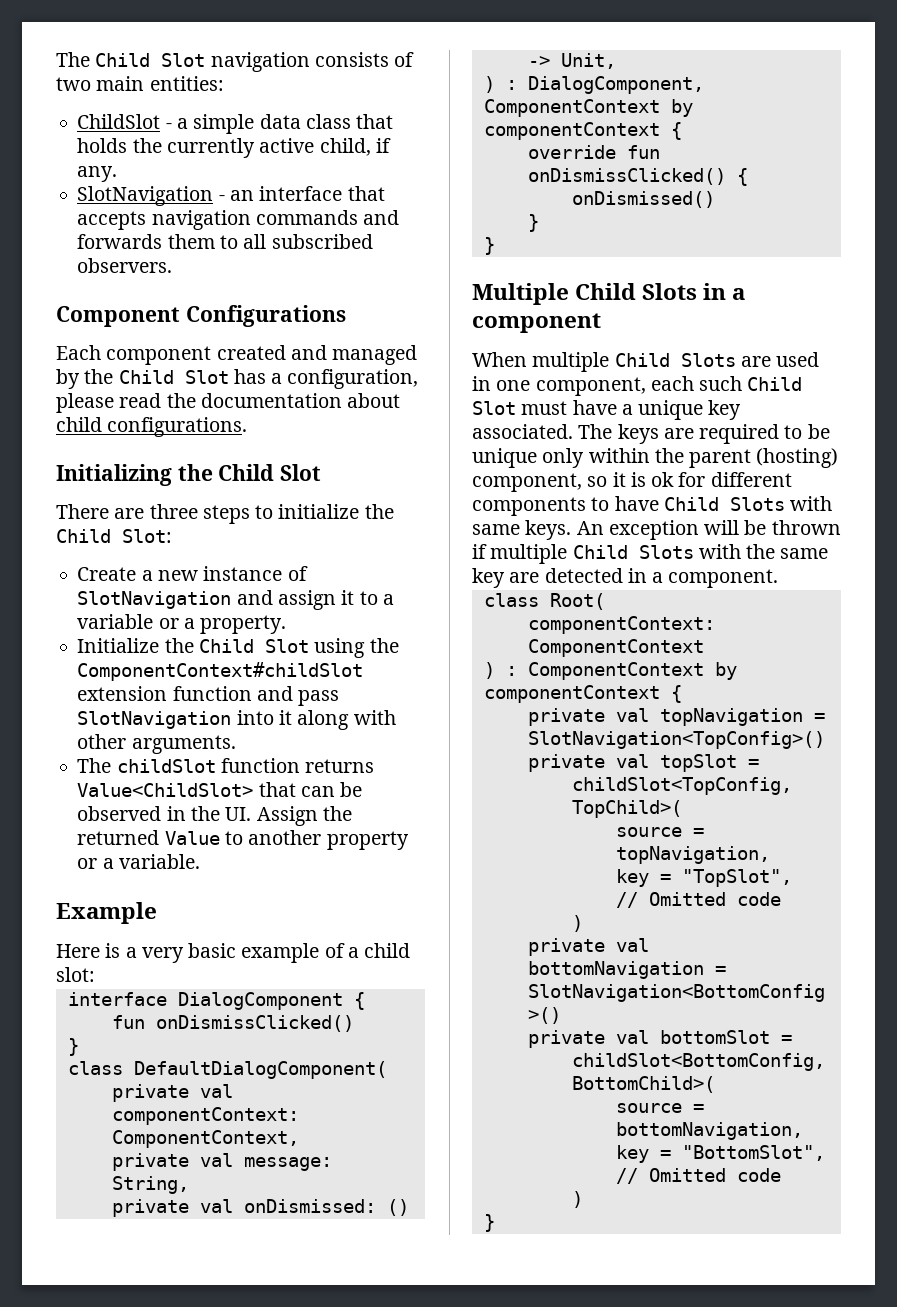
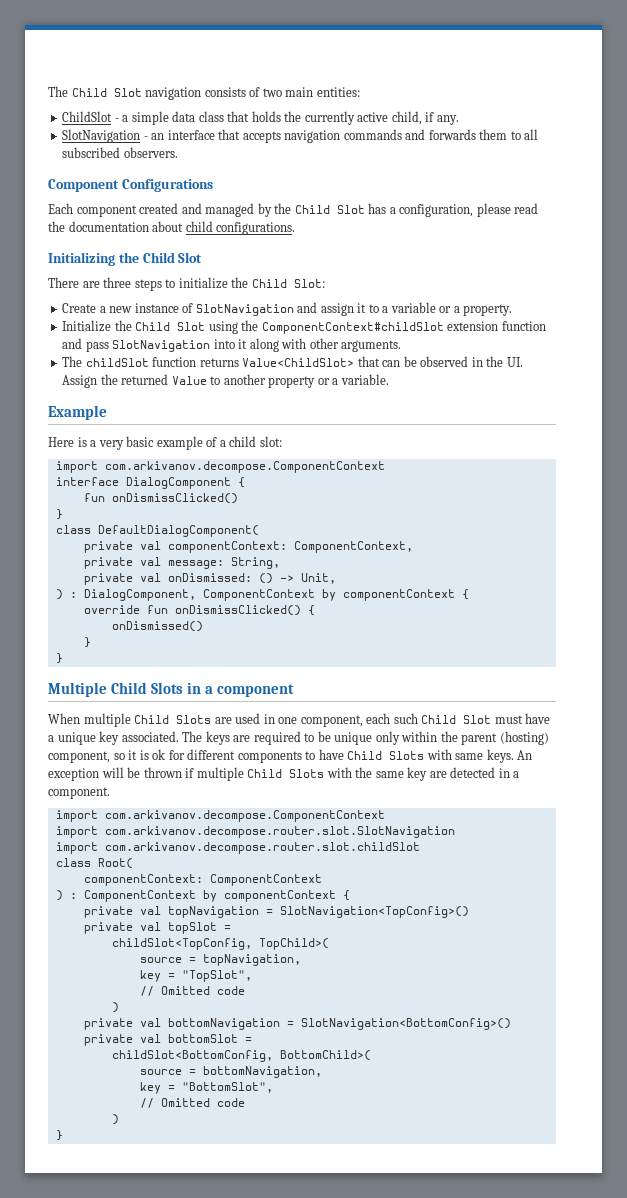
  Here is a very basic example of a child slot:
+ import com.arkivanov.decompose.ComponentContext
  An exception will be thrown if multiple Child Slots with the same key are detected in a component.
+ import com.arkivanov.decompose.ComponentContext
+ import com.arkivanov.decompose.router.slot.SlotNavigation
+ import com.arkivanov.decompose.router.slot.childSlot

